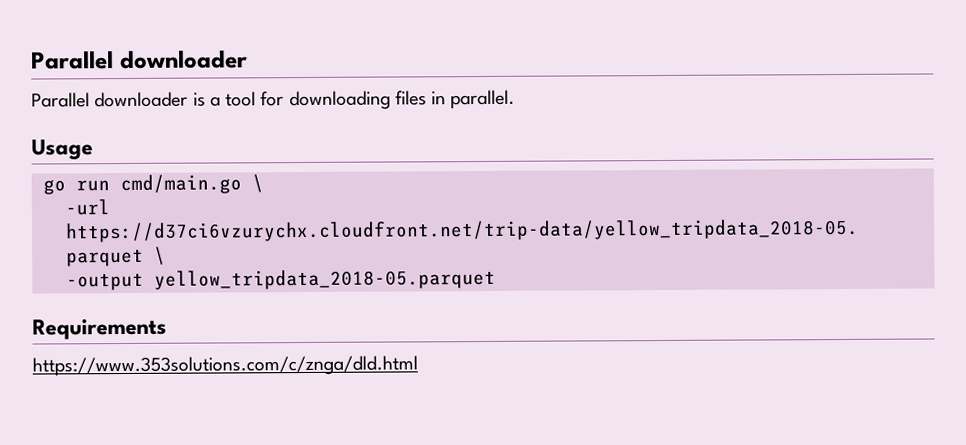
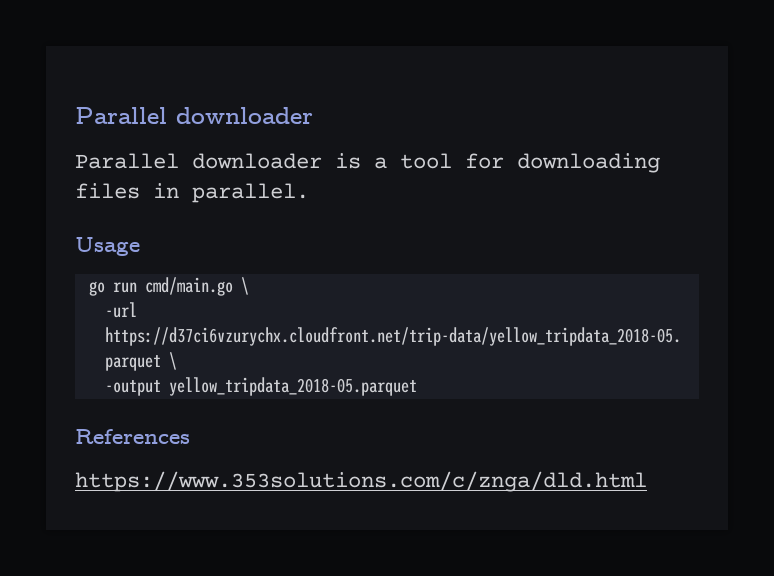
- Requirements
+ References

